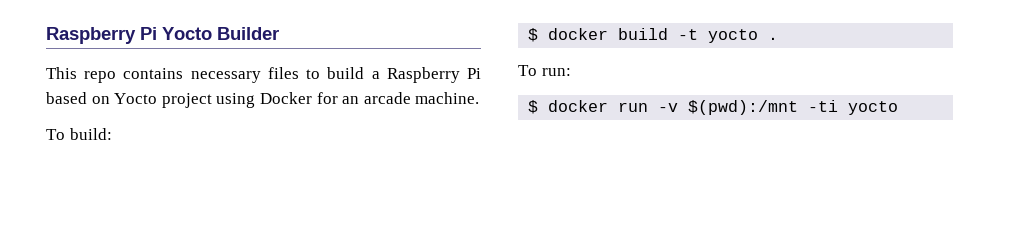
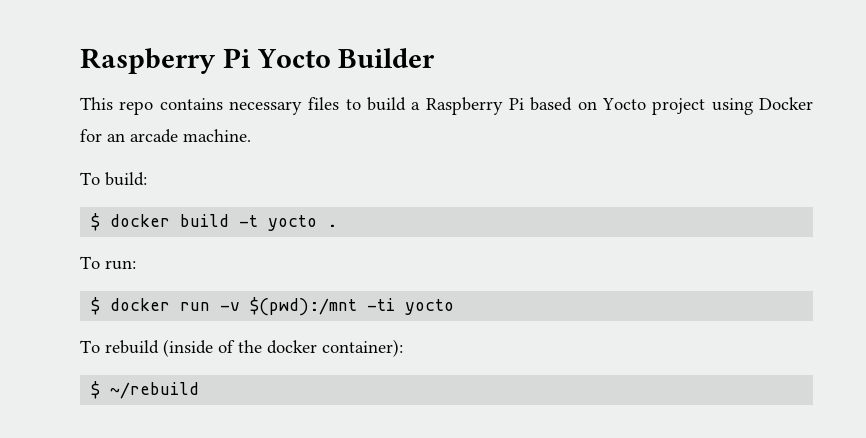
+ To rebuild (inside of the docker container):
+ $ ~/rebuild

